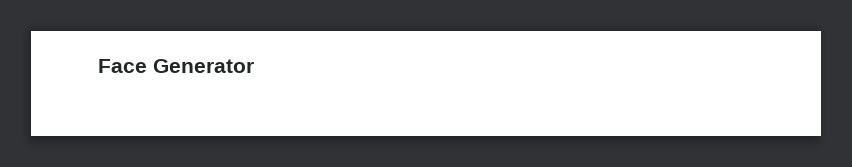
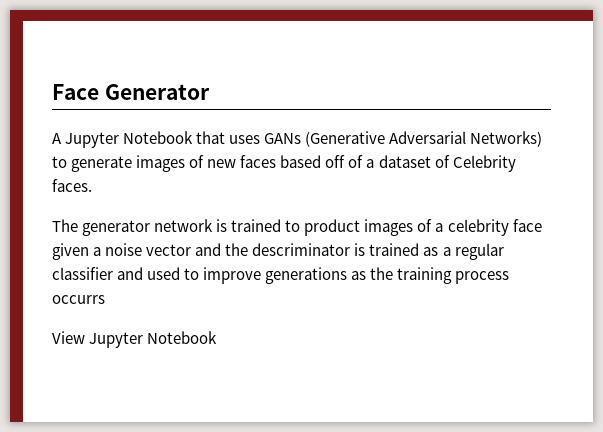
+ A Jupyter Notebook that uses GANs (Generative Adversarial Networks) to generate images of new faces based off of a dataset of Celebrity faces.
+ The generator network is trained to product images of a celebrity face given a noise vector and the descriminator is trained as a regular classifier and used to improve generations as the training process occurrs
+ View Jupyter Notebook

